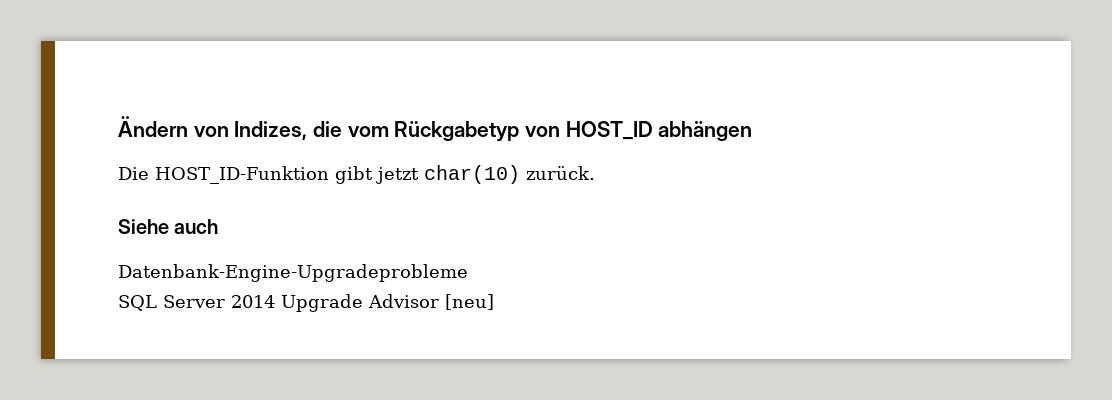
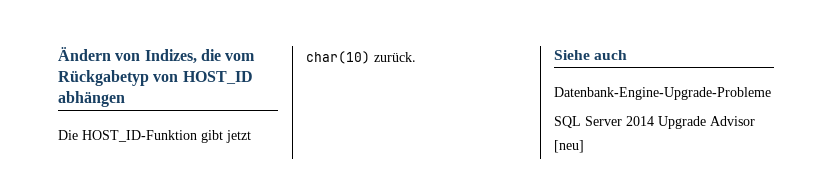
- Datenbank-Engine-Upgradeprobleme
+ Datenbank-Engine-Upgrade-Probleme

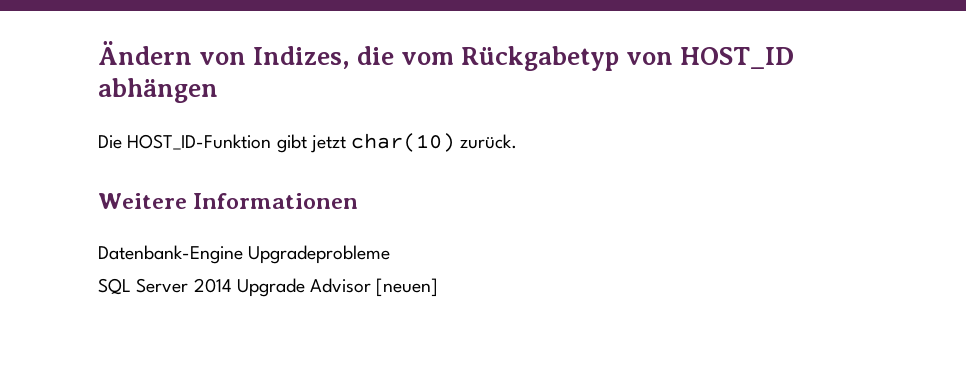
- Siehe auch
- Datenbank-Engine-Upgrade-Probleme
+ Weitere Informationen
+ Datenbank-Engine Upgradeprobleme
- SQL Server 2014 Upgrade Advisor [neu]
+ SQL Server 2014 Upgrade Advisor [neuen]

